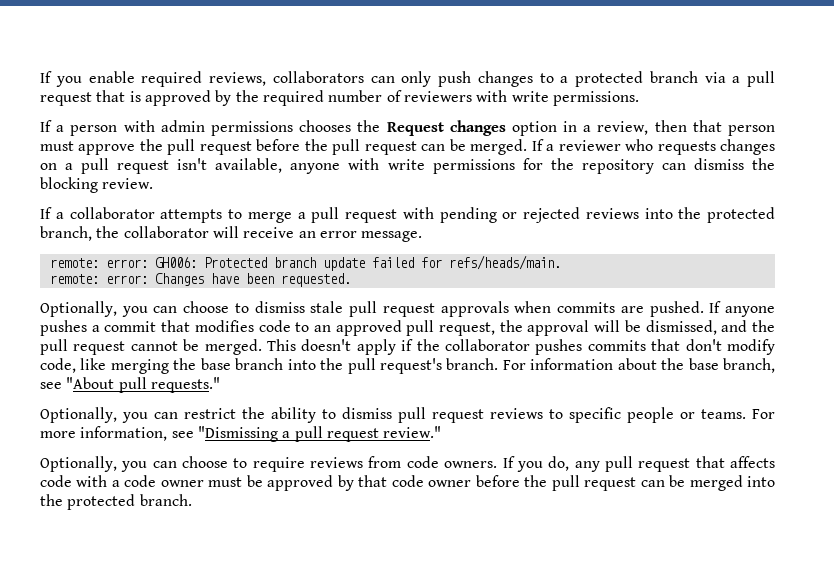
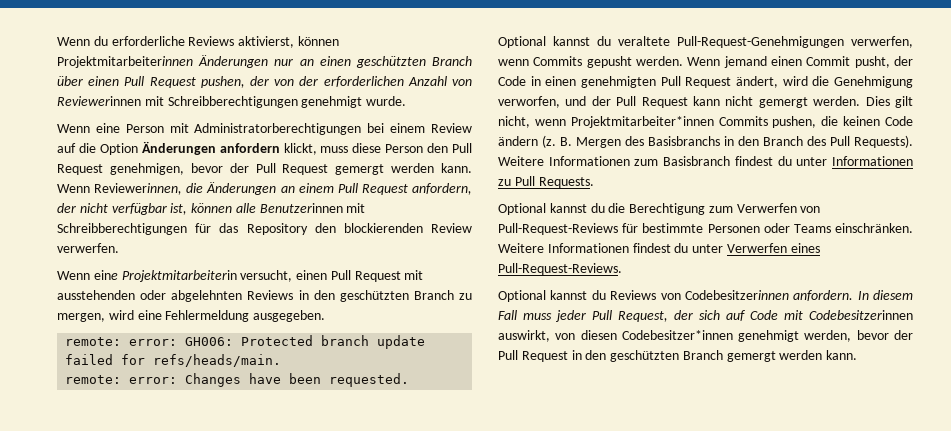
- If you enable required reviews, collaborators can only push changes to a protected branch via a pull request that is approved by the required number of reviewers with write permissions.
- If a person with admin permissions chooses the Request changes option in a review, then that person must approve the pull request before the pull request can be merged. If a reviewer who requests changes on a pull request isn't available, anyone with write permissions for the repository can dismiss the blocking review.
- If a collaborator attempts to merge a pull request with pending or rejected reviews into the protected branch, the collaborator will receive an error message.
+ Wenn du erforderliche Reviews aktivierst, können Projektmitarbeiterinnen Änderungen nur an einen geschützten Branch über einen Pull Request pushen, der von der erforderlichen Anzahl von Reviewerinnen mit Schreibberechtigungen genehmigt wurde.
+ Wenn eine Person mit Administratorberechtigungen bei einem Review auf die Option Änderungen anfordern klickt, muss diese Person den Pull Request genehmigen, bevor der Pull Request gemergt werden kann. Wenn Reviewerinnen, die Änderungen an einem Pull Request anfordern, der nicht verfügbar ist, können alle Benutzerinnen mit Schreibberechtigungen für das Repository den blockierenden Review verwerfen.
+ Wenn eine Projektmitarbeiterin versucht, einen Pull Request mit ausstehenden oder abgelehnten Reviews in den geschützten Branch zu mergen, wird eine Fehlermeldung ausgegeben.
- Optionally, you can choose to dismiss stale pull request approvals when commits are pushed. If anyone pushes a commit that modifies code to an approved pull request, the approval will be dismissed, and the pull request cannot be merged. This doesn't apply if the collaborator pushes commits that don't modify code, like merging the base branch into the pull request's branch. For information about the base branch, see "About pull requests."
- Optionally, you can restrict the ability to dismiss pull request reviews to specific people or teams. For more information, see "Dismissing a pull request review."
- Optionally, you can choose to require reviews from code owners. If you do, any pull request that affects code with a code owner must be approved by that code owner before the pull request can be merged into the protected branch.
+ Optional kannst du veraltete Pull-Request-Genehmigungen verwerfen, wenn Commits gepusht werden. Wenn jemand einen Commit pusht, der Code in einen genehmigten Pull Request ändert, wird die Genehmigung verworfen, und der Pull Request kann nicht gemergt werden. Dies gilt nicht, wenn Projektmitarbeiter*innen Commits pushen, die keinen Code ändern (z. B. Mergen des Basisbranchs in den Branch des Pull Requests). Weitere Informationen zum Basisbranch findest du unter Informationen zu Pull Requests.
+ Optional kannst du die Berechtigung zum Verwerfen von Pull-Request-Reviews für bestimmte Personen oder Teams einschränken. Weitere Informationen findest du unter Verwerfen eines Pull-Request-Reviews.
+ Optional kannst du Reviews von Codebesitzerinnen anfordern. In diesem Fall muss jeder Pull Request, der sich auf Code mit Codebesitzerinnen auswirkt, von diesen Codebesitzer*innen genehmigt werden, bevor der Pull Request in den geschützten Branch gemergt werden kann.

